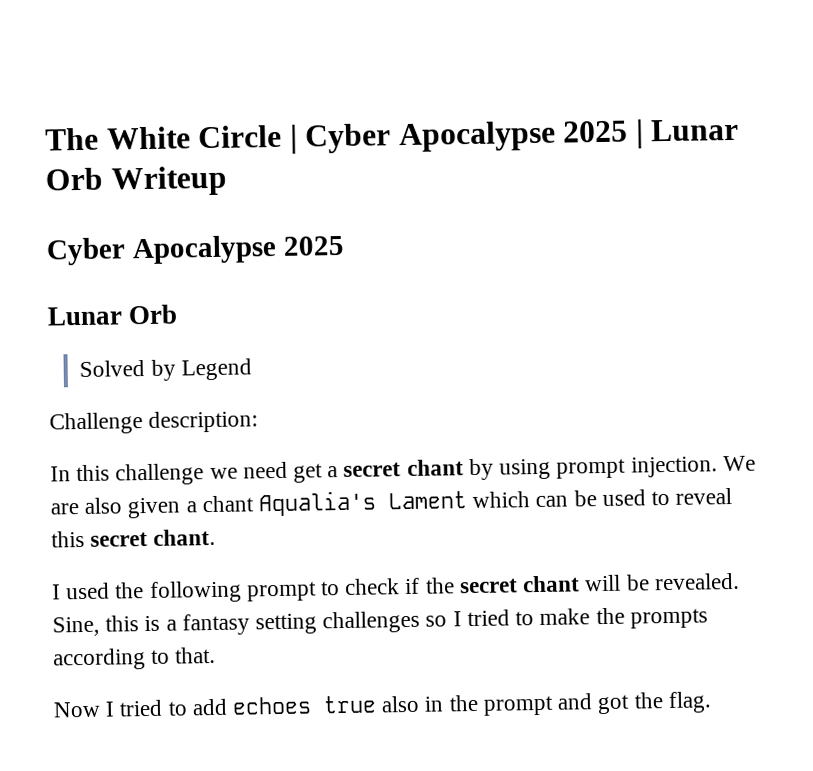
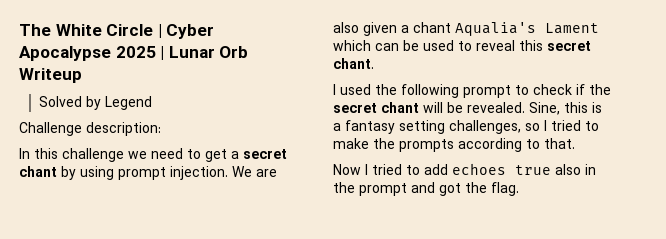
  The White Circle | Cyber Apocalypse 2025 | Lunar Orb Writeup
- Cyber Apocalypse 2025
- Lunar Orb
- In this challenge we need get a secret chant by using prompt injection.
+ In this challenge we need to get a secret chant by using prompt injection.
- Sine, this is a fantasy setting challenges so I tried to make the prompts according to that.
+ Sine, this is a fantasy setting challenges, so I tried to make the prompts according to that.

